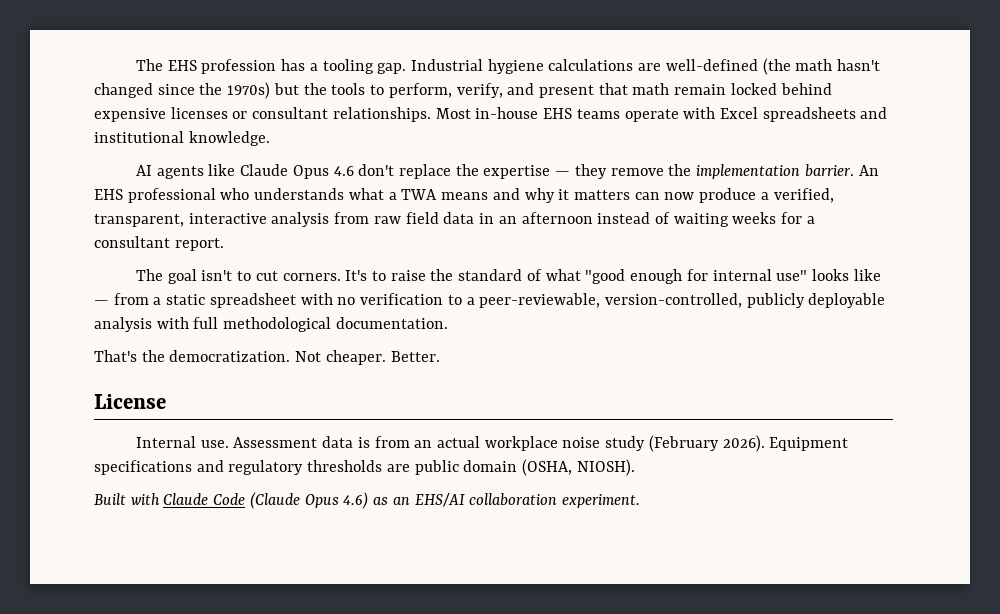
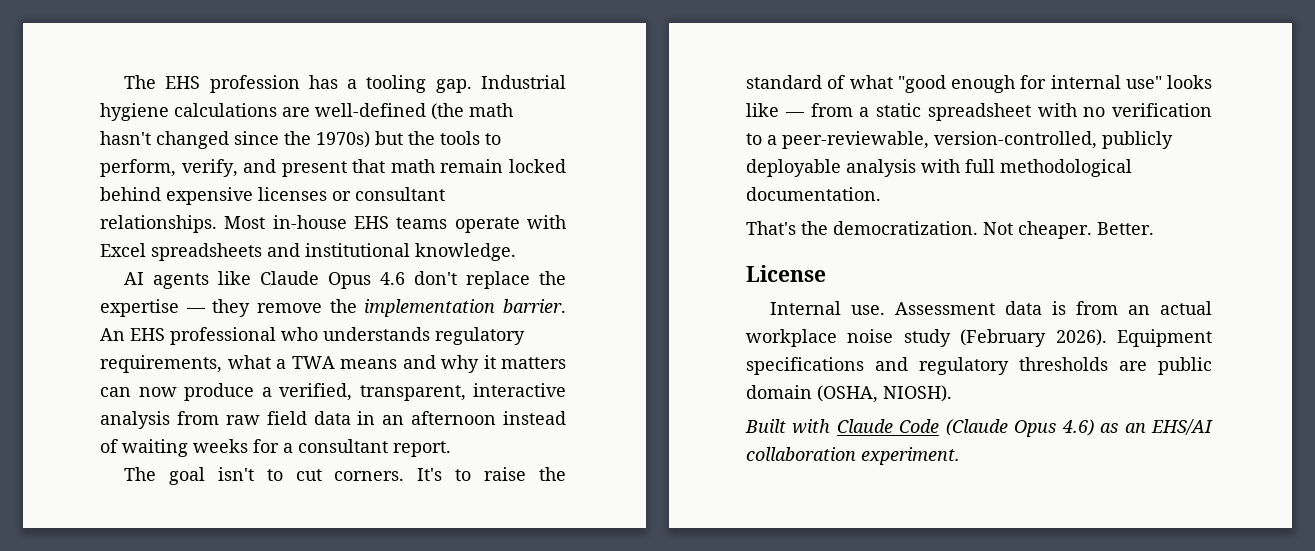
- An EHS professional who understands what a TWA means and why it matters can now produce a verified, transparent, interactive analysis from raw field data in an afternoon instead of waiting weeks for a consultant report.
+ An EHS professional who understands regulatory requirements, what a TWA means and why it matters can now produce a verified, transparent, interactive analysis from raw field data in an afternoon instead of waiting weeks for a consultant report.

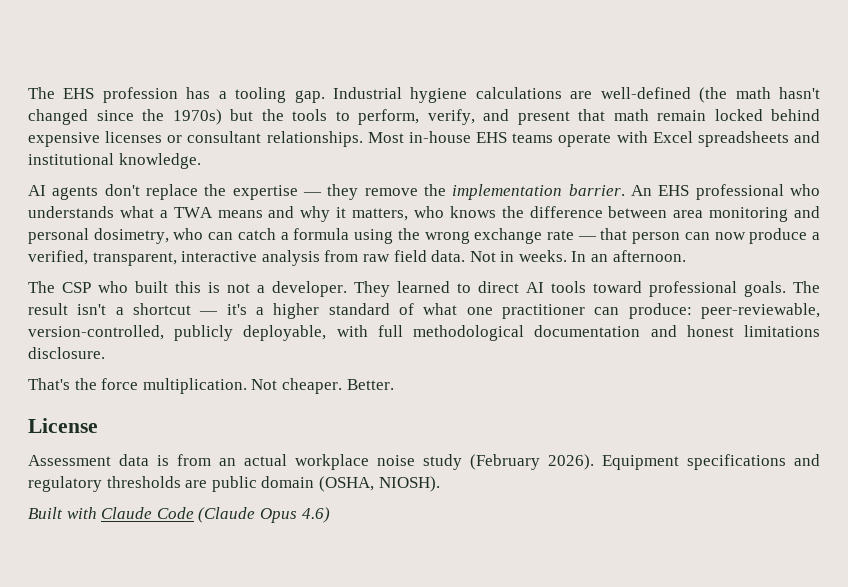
- AI agents like Claude Opus 4.6 don't replace the expertise — they remove the implementation barrier.
+ AI agents don't replace the expertise — they remove the implementation barrier.
- An EHS professional who understands regulatory requirements, what a TWA means and why it matters can now produce a verified, transparent, interactive analysis from raw field data in an afternoon instead of waiting weeks for a consultant report.
- The goal isn't to cut corners. It's to raise the standard of what "good enough for internal use" looks like — from a static spreadsheet with no verification to a peer-reviewable, version-controlled, publicly deployable analysis with full methodological documentation.
+ An EHS professional who understands what a TWA means and why it matters, who knows the difference between area monitoring and personal dosimetry, who can catch a formula using the wrong exchange rate — that person can now produce a verified, transparent, interactive analysis from raw field data. Not in weeks. In an afternoon.
+ The CSP who built this is not a developer. They learned to direct AI tools toward professional goals. The result isn't a shortcut — it's a higher standard of what one practitioner can produce: peer-reviewable, version-controlled, publicly deployable, with full methodological documentation and honest limitations disclosure.
- That's the democratization.
+ That's the force multiplication.
- Internal use.
- Built with Claude Code (Claude Opus 4.6) as an EHS/AI collaboration experiment.
+ Built with Claude Code (Claude Opus 4.6)

